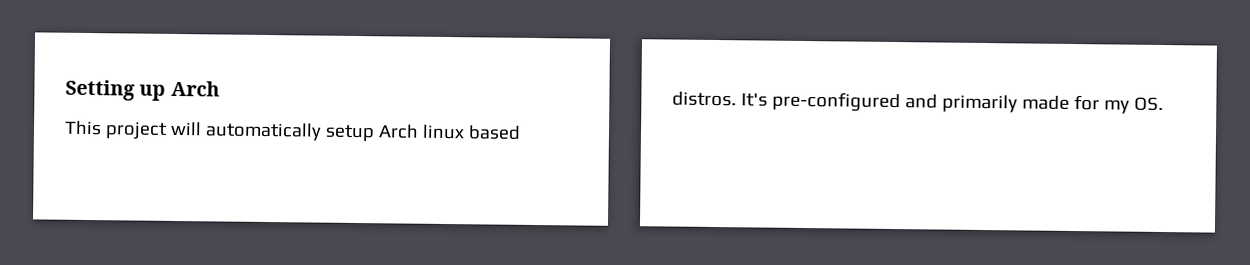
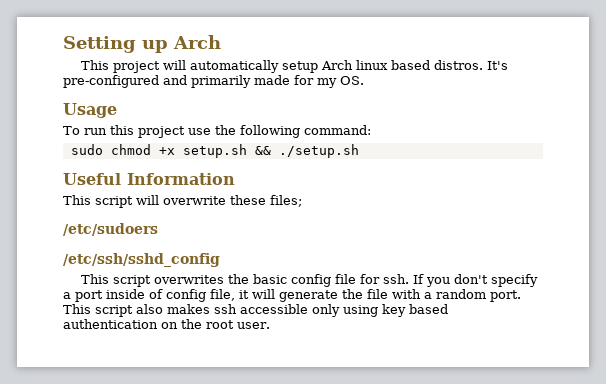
+ Usage
+ To run this project use the following command:
+ sudo chmod +x setup.sh && ./setup.sh
+ Useful Information
+ This script will overwrite these files;
+ /etc/sudoers
+ /etc/ssh/sshd_config
+ This script overwrites the basic config file for ssh. If you don't specify a port inside of config file, it will generate the file with a random port. This script also makes ssh accessible only using key based authentication on the root user.

